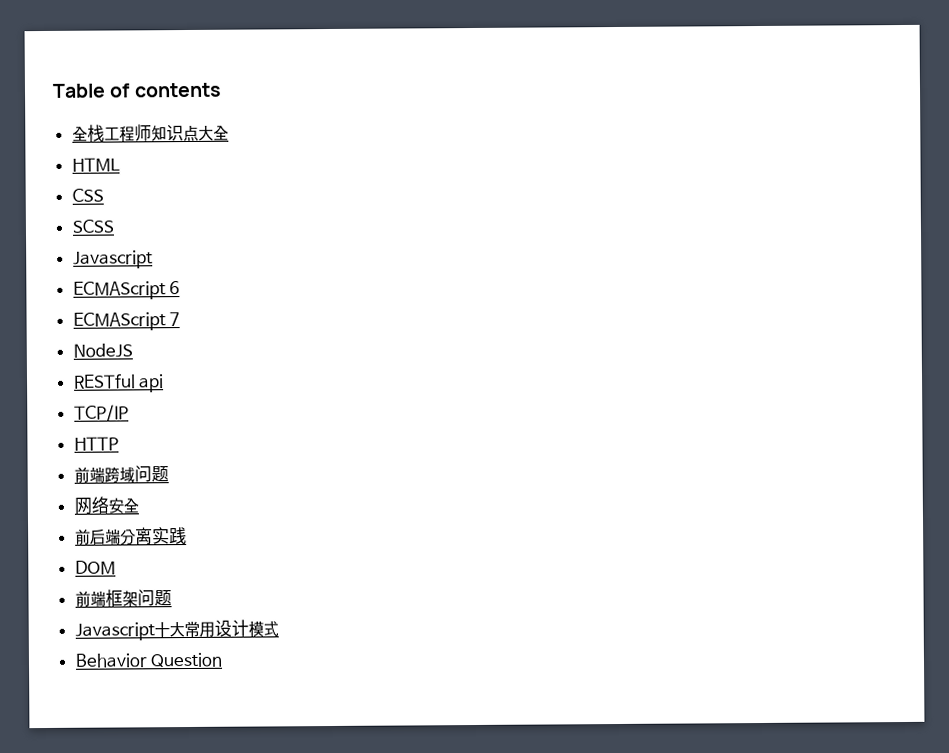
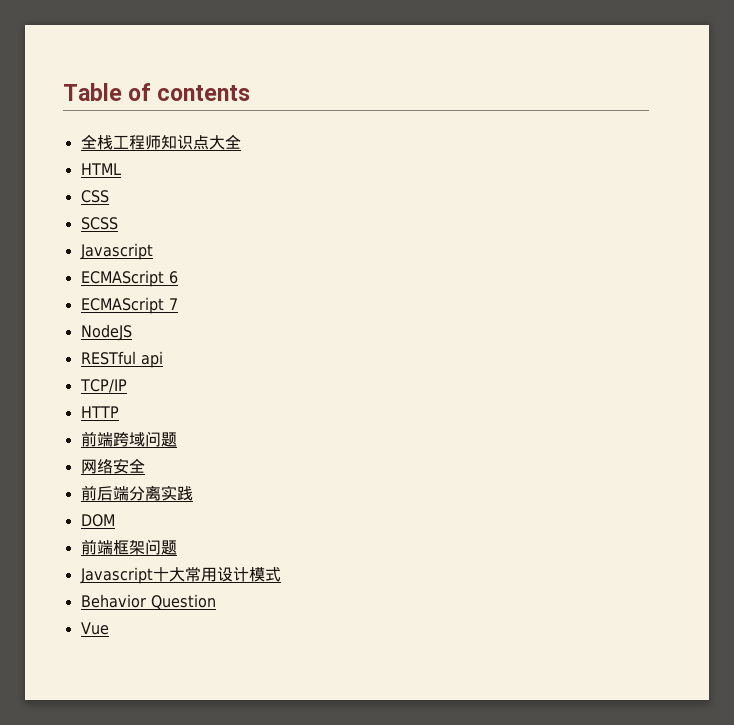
+ Vue

